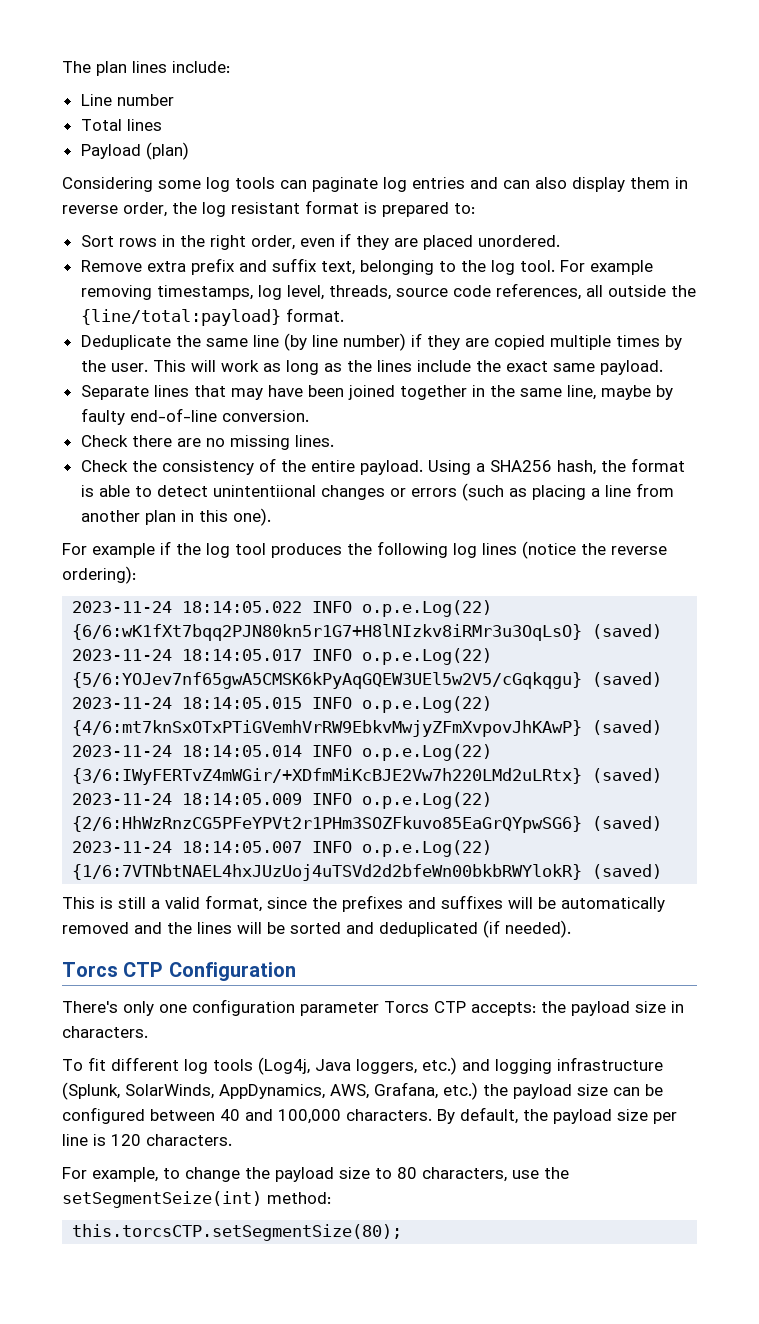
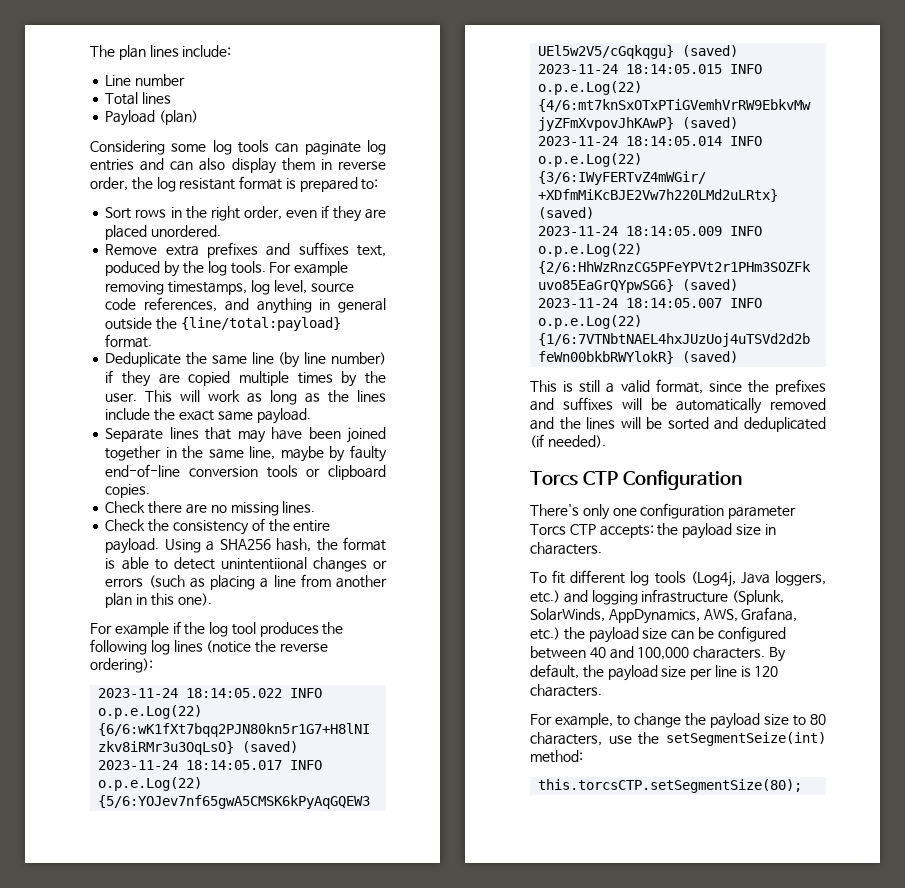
- Remove extra prefix and suffix text, belonging to the log tool.
+ Remove extra prefixes and suffixes text, poduced by the log tools.
- For example removing timestamps, log level, threads, source code references, all outside the {line/total:payload} format.
+ For example removing timestamps, log level, source code references, and anything in general outside the {line/total:payload} format.
- Separate lines that may have been joined together in the same line, maybe by faulty end-of-line conversion.
+ Separate lines that may have been joined together in the same line, maybe by faulty end-of-line conversion tools or clipboard copies.

